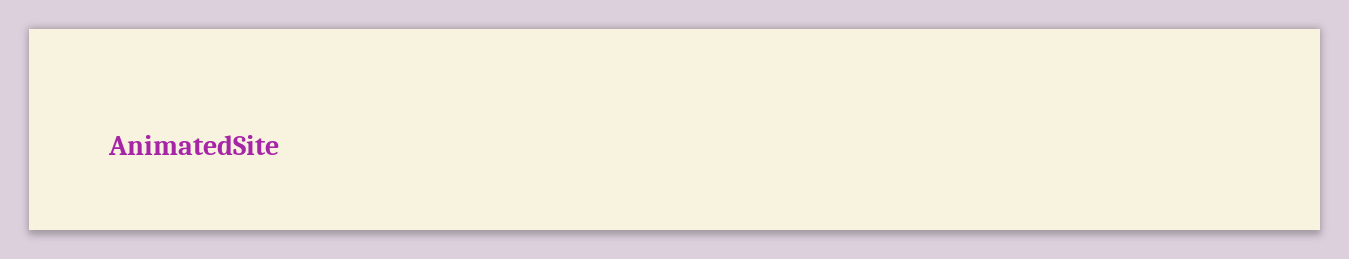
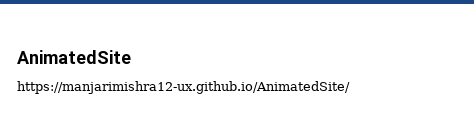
+ https://manjarimishra12-ux.github.io/AnimatedSite/

